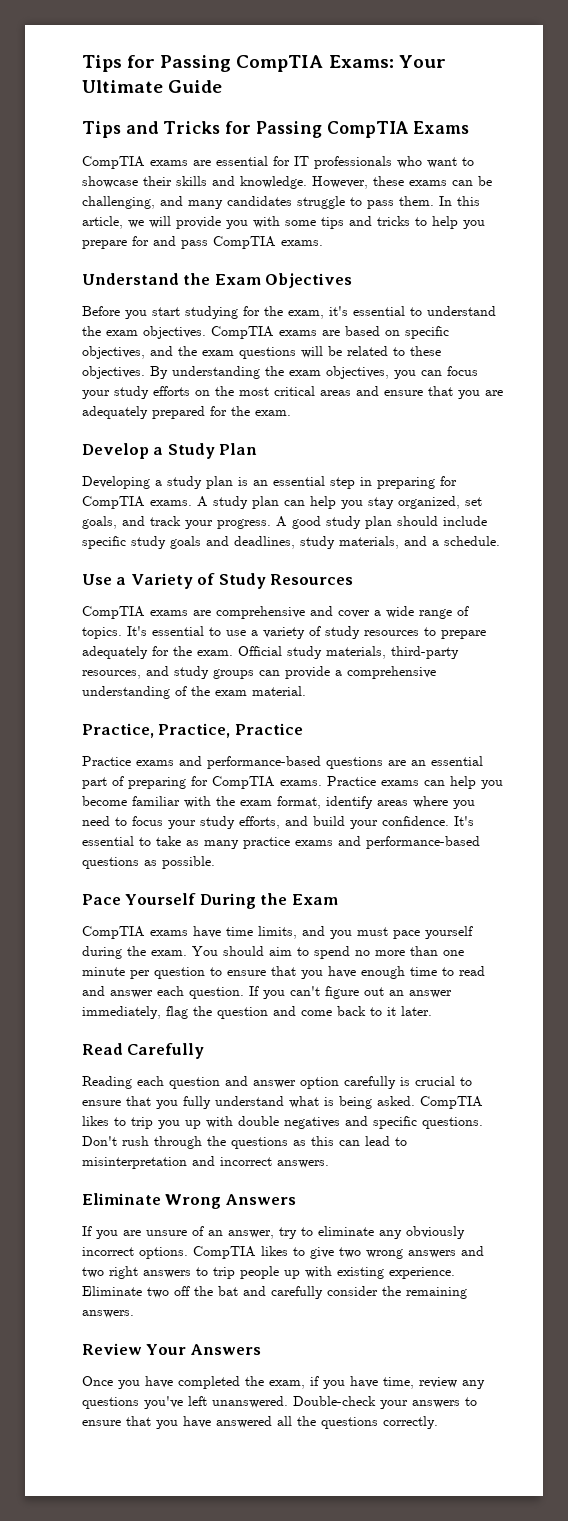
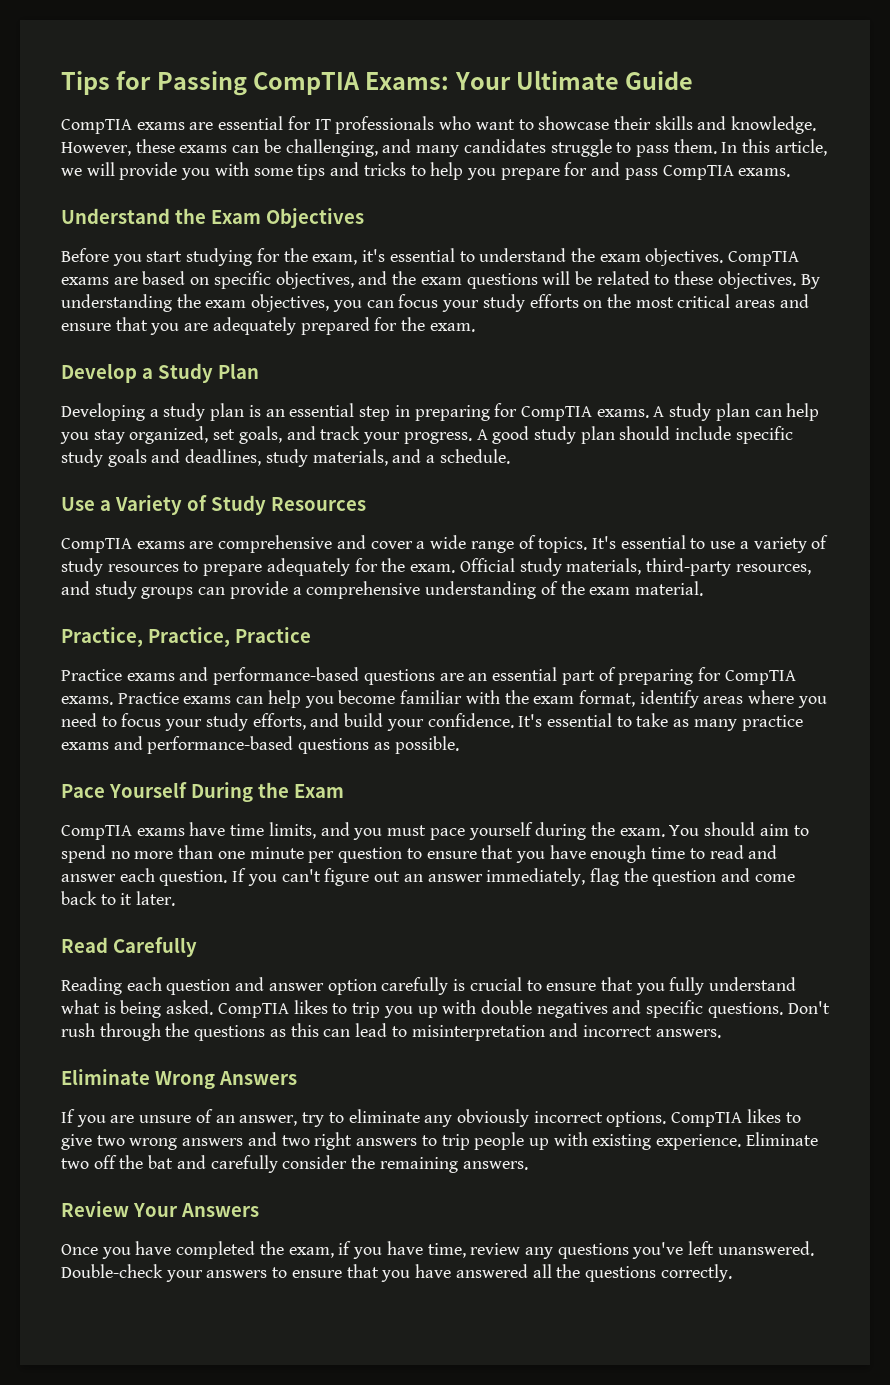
- Tips and Tricks for Passing CompTIA Exams

